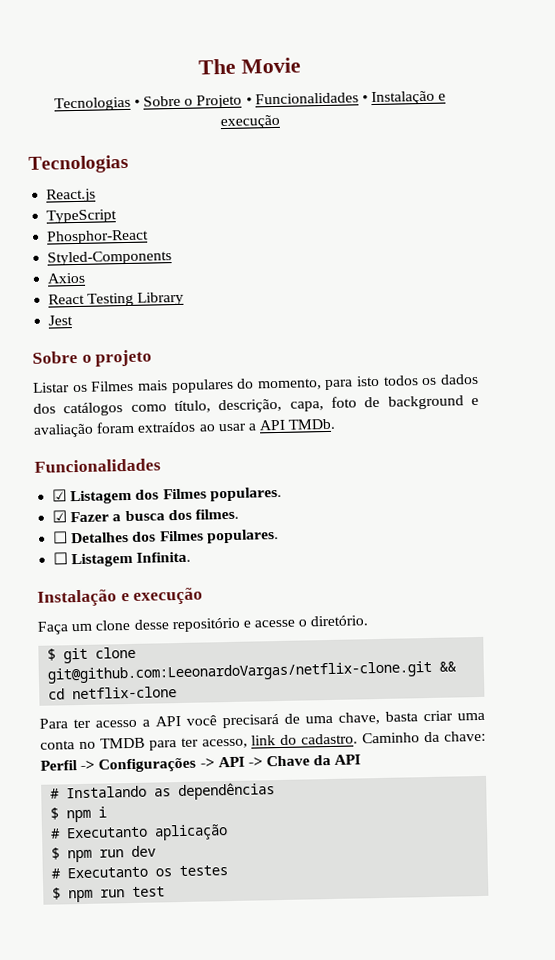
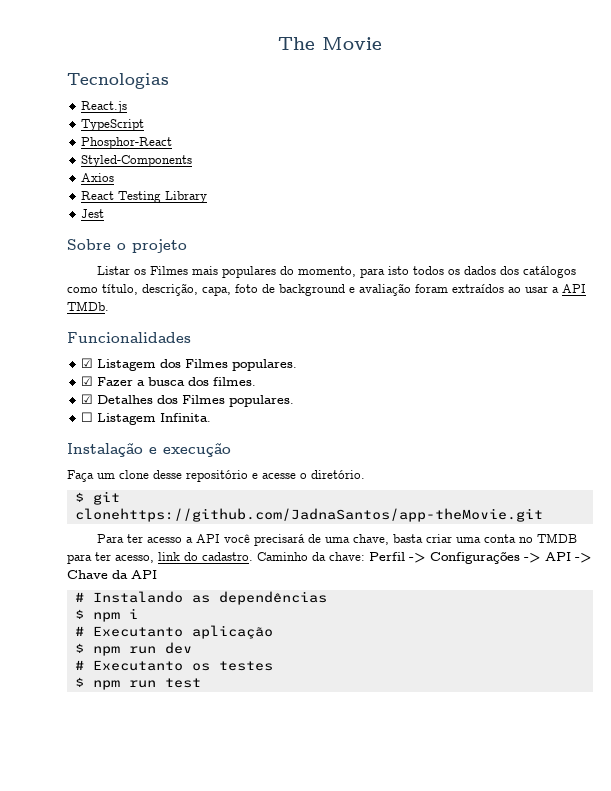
- Tecnologias • Sobre o Projeto • Funcionalidades • Instalação e execução
- ☐ Detalhes dos Filmes populares.
+ ☑ Detalhes dos Filmes populares.
- $ git clone git@github.com:LeeonardoVargas/netflix-clone.git && cd netflix-clone
+ $ git clonehttps://github.com/JadnaSantos/app-theMovie.git

